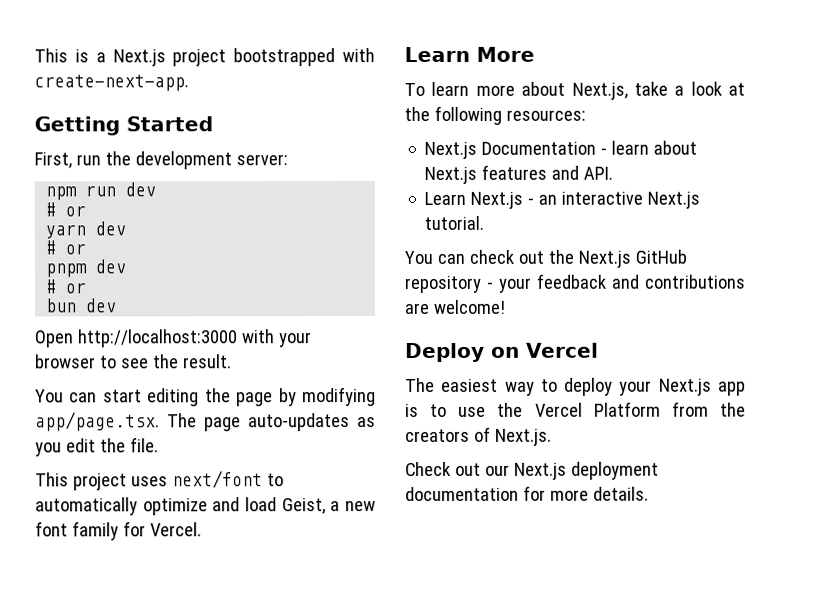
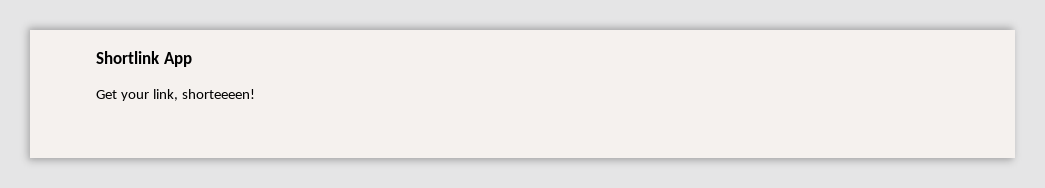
- This is a Next.js project bootstrapped with create-next-app.
- Getting Started
- First, run the development server:
- npm run dev
- # or
- yarn dev
- # or
- pnpm dev
- # or
- bun dev
- Open http://localhost:3000 with your browser to see the result.
- You can start editing the page by modifying app/page.tsx. The page auto-updates as you edit the file.
- This project uses next/font to automatically optimize and load Geist, a new font family for Vercel.
- Learn More
- To learn more about Next.js, take a look at the following resources:
- Next.js Documentation - learn about Next.js features and API.
- Learn Next.js - an interactive Next.js tutorial.
- You can check out the Next.js GitHub repository - your feedback and contributions are welcome!
- Deploy on Vercel
- The easiest way to deploy your Next.js app is to use the Vercel Platform from the creators of Next.js.
- Check out our Next.js deployment documentation for more details.
+ Shortlink App
+ Get your link, shorteeeen!

